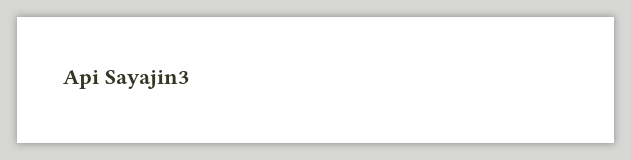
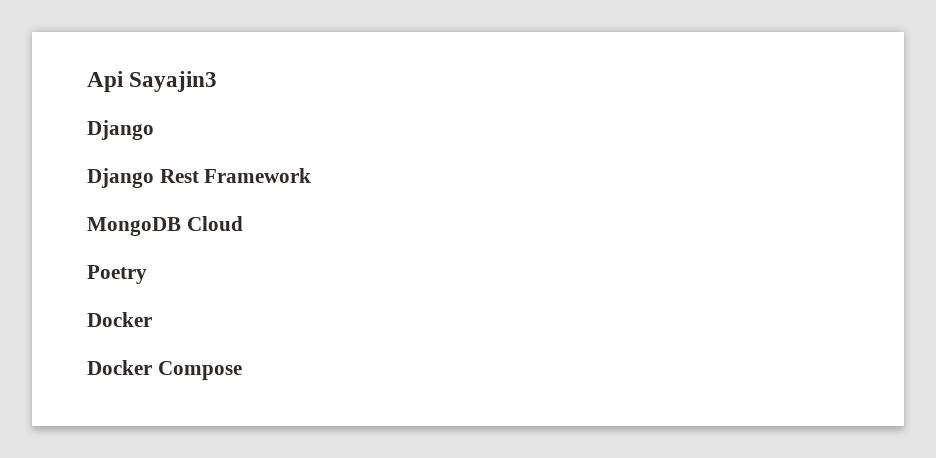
  Api Sayajin3
+ Django
+ Django Rest Framework
+ MongoDB Cloud
+ Poetry
+ Docker
+ Docker Compose

